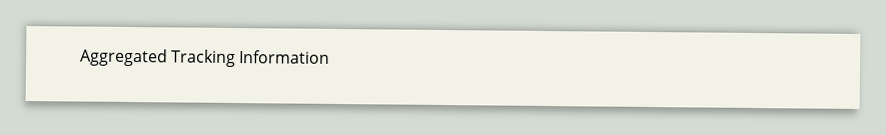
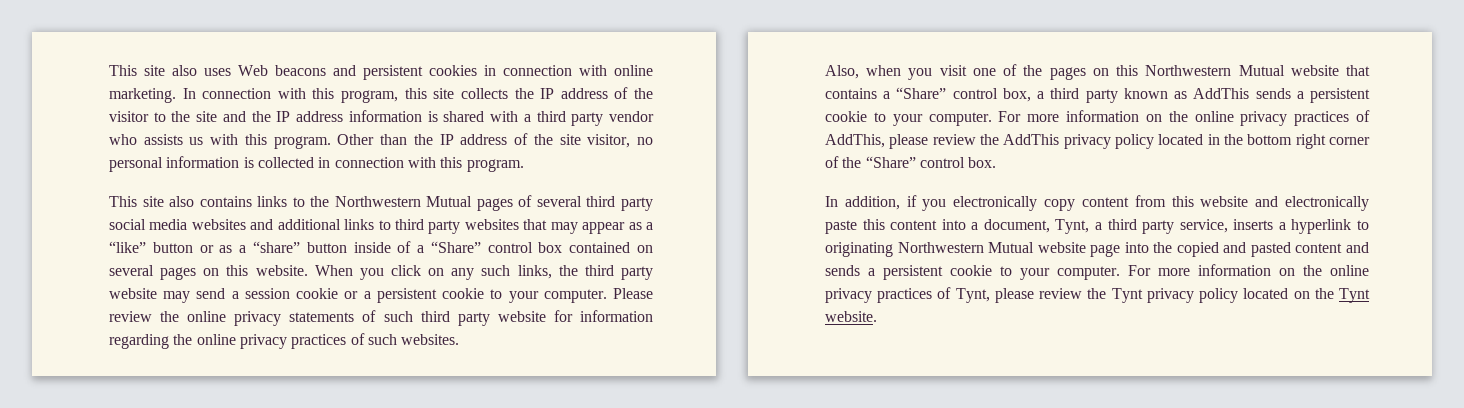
- Aggregated Tracking Information
+ This site also uses Web beacons and persistent cookies in connection with online marketing. In connection with this program, this site collects the IP address of the visitor to the site and the IP address information is shared with a third party vendor who assists us with this program. Other than the IP address of the site visitor, no personal information is collected in connection with this program.
+ This site also contains links to the Northwestern Mutual pages of several third party social media websites and additional links to third party websites that may appear as a “like” button or as a “share” button inside of a “Share” control box contained on several pages on this website. When you click on any such links, the third party website may send a session cookie or a persistent cookie to your computer. Please review the online privacy statements of such third party website for information regarding the online privacy practices of such websites.
+ Also, when you visit one of the pages on this Northwestern Mutual website that contains a “Share” control box, a third party known as AddThis sends a persistent cookie to your computer. For more information on the online privacy practices of AddThis, please review the AddThis privacy policy located in the bottom right corner of the “Share” control box.
+ In addition, if you electronically copy content from this website and electronically paste this content into a document, Tynt, a third party service, inserts a hyperlink to originating Northwestern Mutual website page into the copied and pasted content and sends a persistent cookie to your computer. For more information on the online privacy practices of Tynt, please review the Tynt privacy policy located on the Tynt website.

